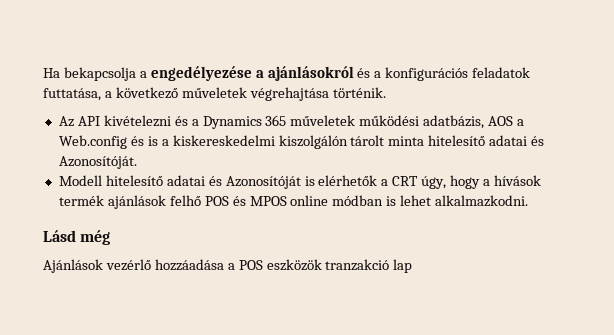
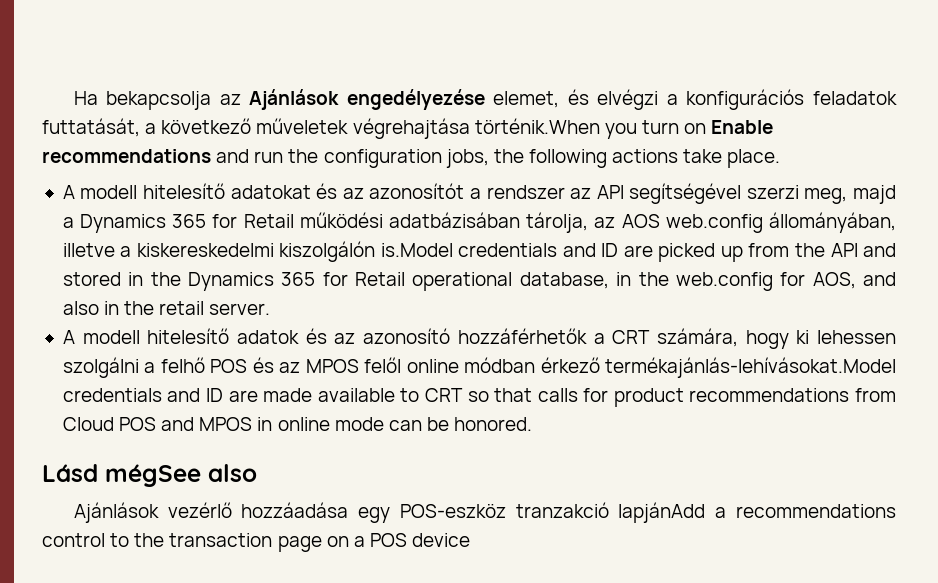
- Ha bekapcsolja a engedélyezése a ajánlásokról és a konfigurációs feladatok futtatása, a következő műveletek végrehajtása történik.
- Az API kivételezni és a Dynamics 365 műveletek működési adatbázis, AOS a Web.config és is a kiskereskedelmi kiszolgálón tárolt minta hitelesítő adatai és Azonosítóját.
- Modell hitelesítő adatai és Azonosítóját is elérhetők a CRT úgy, hogy a hívások termék ajánlások felhő POS és MPOS online módban is lehet alkalmazkodni.
+ Ha bekapcsolja az Ajánlások engedélyezése elemet, és elvégzi a konfigurációs feladatok futtatását, a következő műveletek végrehajtása történik.When you turn on Enable recommendations and run the configuration jobs, the following actions take place.
+ A modell hitelesítő adatokat és az azonosítót a rendszer az API segítségével szerzi meg, majd a Dynamics 365 for Retail működési adatbázisában tárolja, az AOS web.config állományában, illetve a kiskereskedelmi kiszolgálón is.Model credentials and ID are picked up from the API and stored in the Dynamics 365 for Retail operational database, in the web.config for AOS, and also in the retail server.
+ A modell hitelesítő adatok és az azonosító hozzáférhetők a CRT számára, hogy ki lehessen szolgálni a felhő POS és az MPOS felől online módban érkező termékajánlás-lehívásokat.Model credentials and ID are made available to CRT so that calls for product recommendations from Cloud POS and MPOS in online mode can be honored.
- Lásd még
+ Lásd mégSee also
- Ajánlások vezérlő hozzáadása a POS eszközök tranzakció lap
+ Ajánlások vezérlő hozzáadása egy POS-eszköz tranzakció lapjánAdd a recommendations control to the transaction page on a POS device

